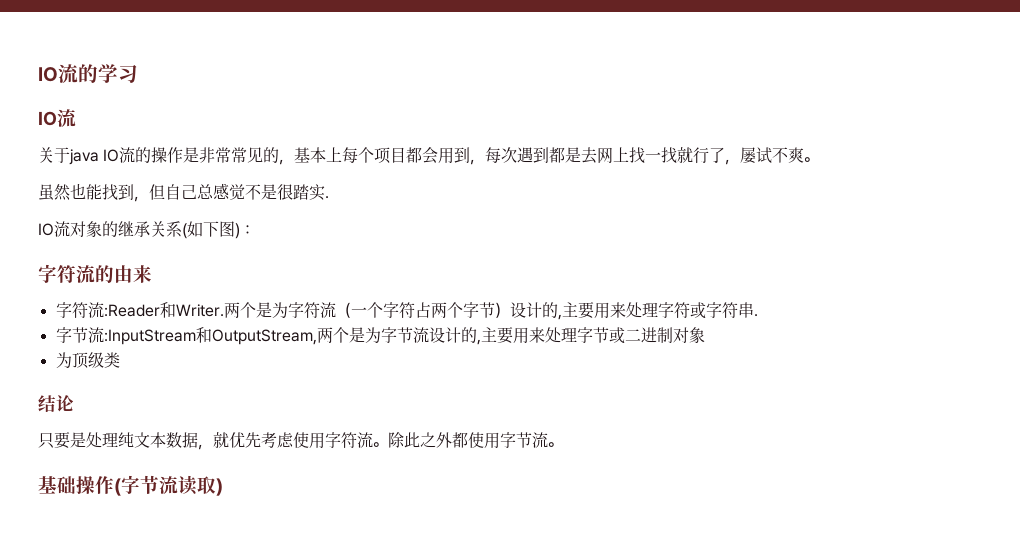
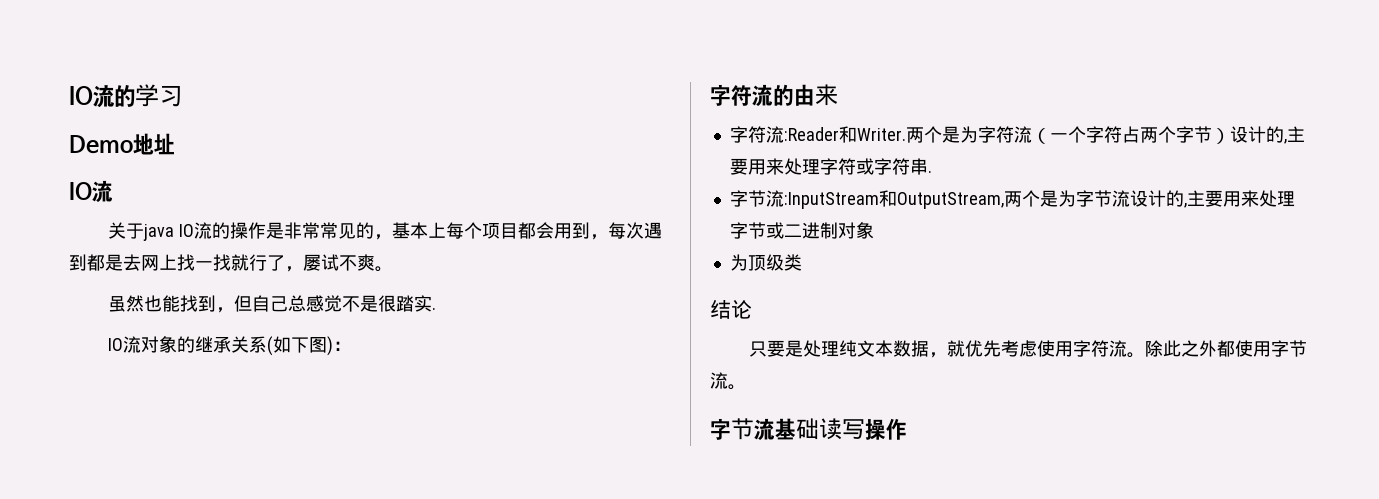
+ Demo地址
- 基础操作(字节流读取)
+ 字节流基础读写操作

